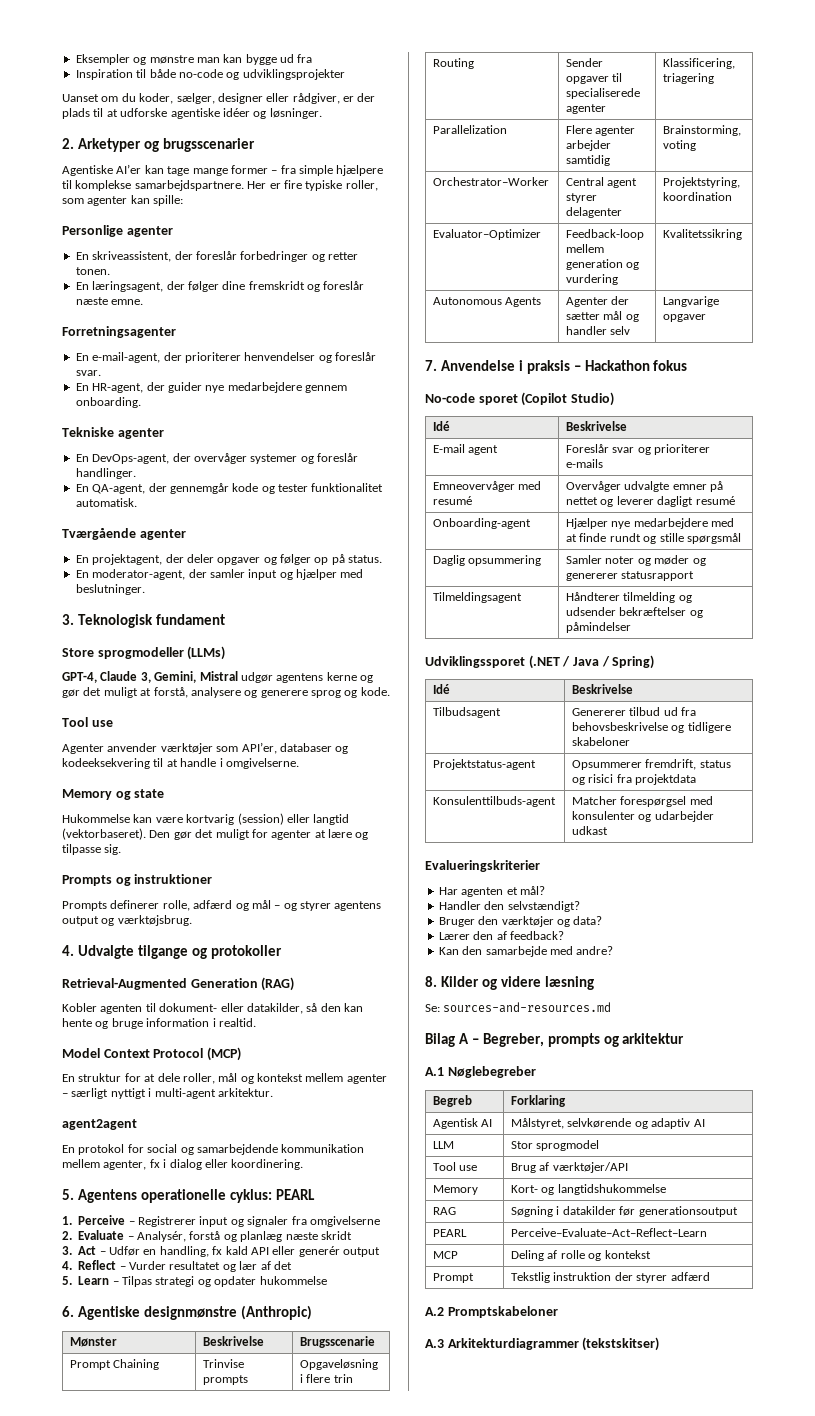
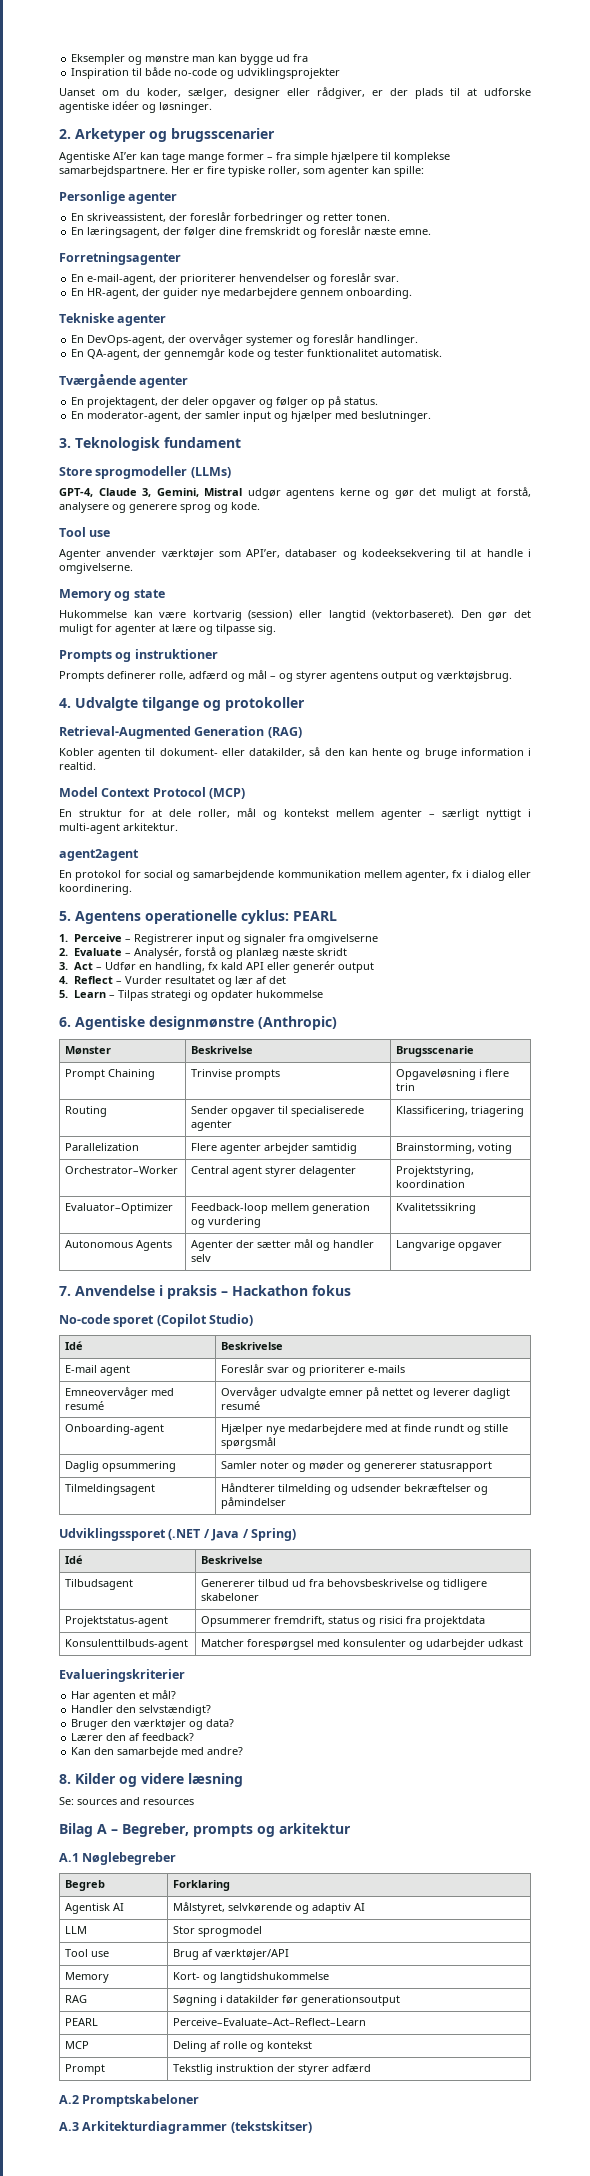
- Se: sources-and-resources.md
+ Se: sources and resources

